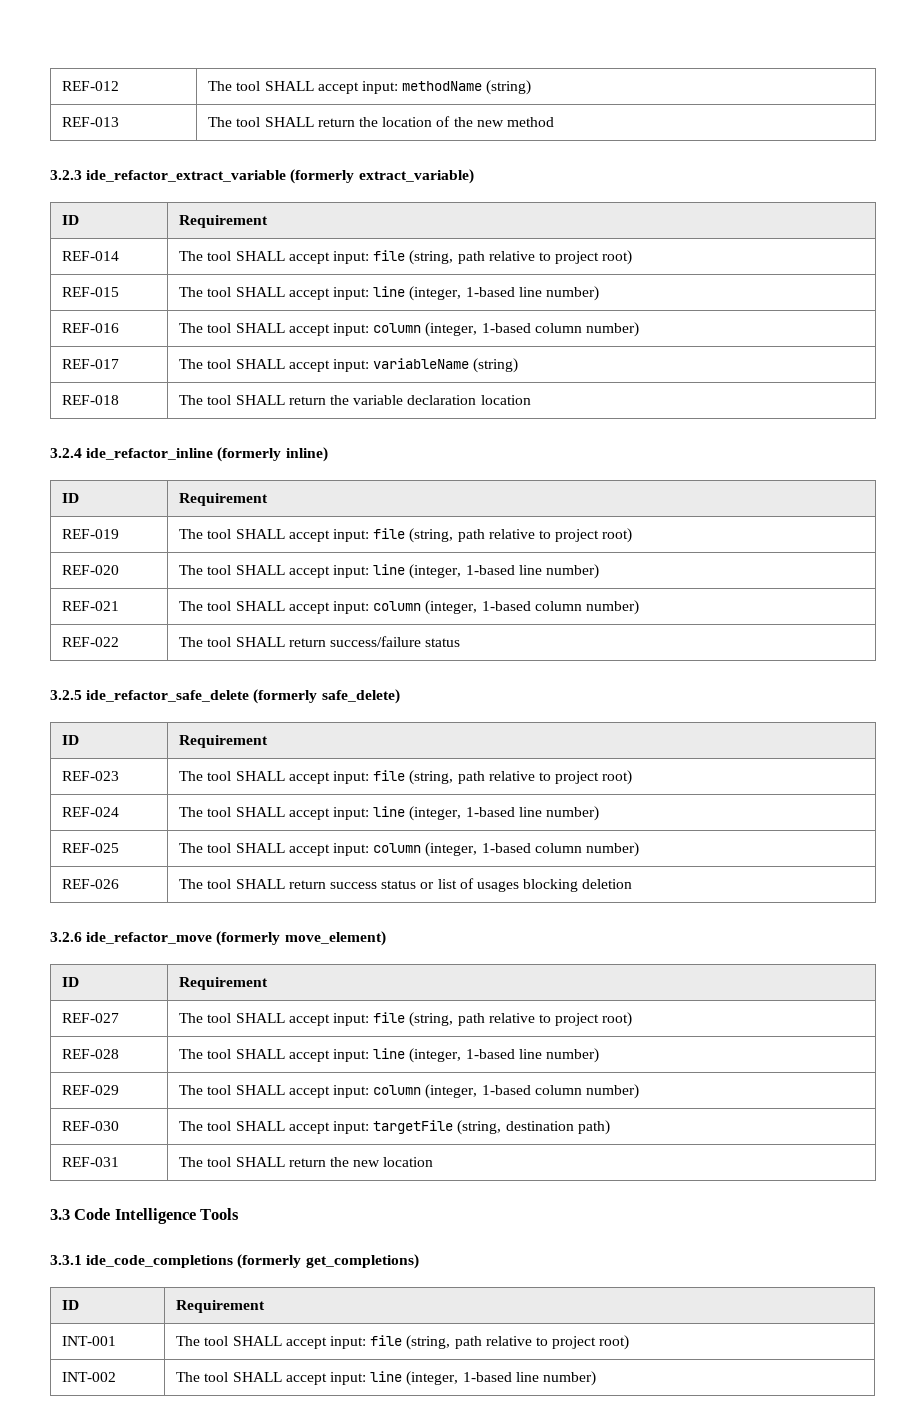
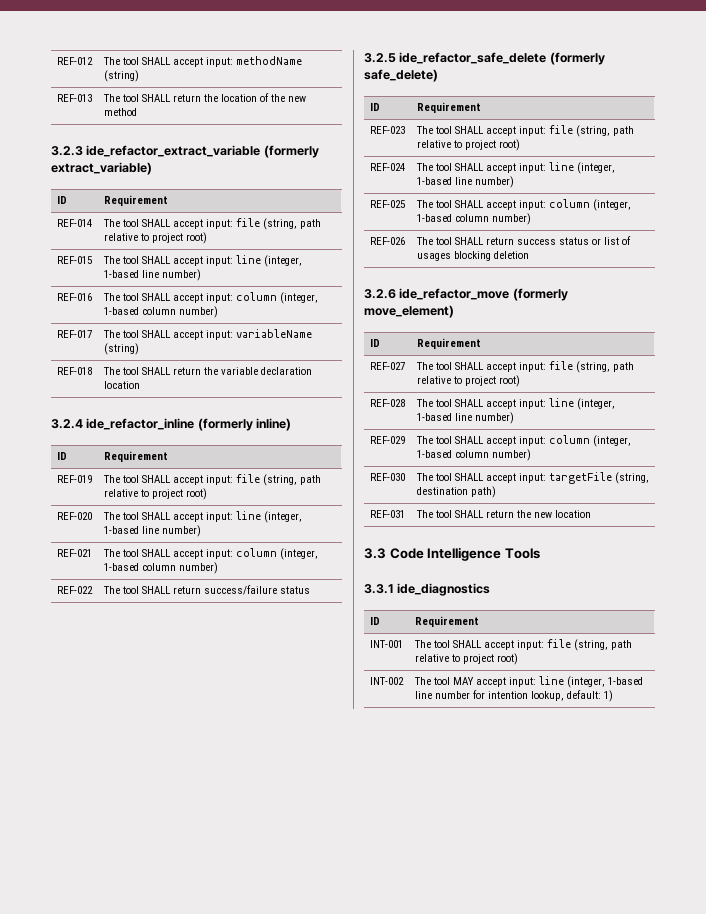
- 3.3.1 ide_code_completions (formerly get_completions)
+ 3.3.1 ide_diagnostics
- INT-002 | The tool SHALL accept input: line (integer, 1-based line number)
+ INT-002 | The tool MAY accept input: line (integer, 1-based line number for intention lookup, default: 1)

